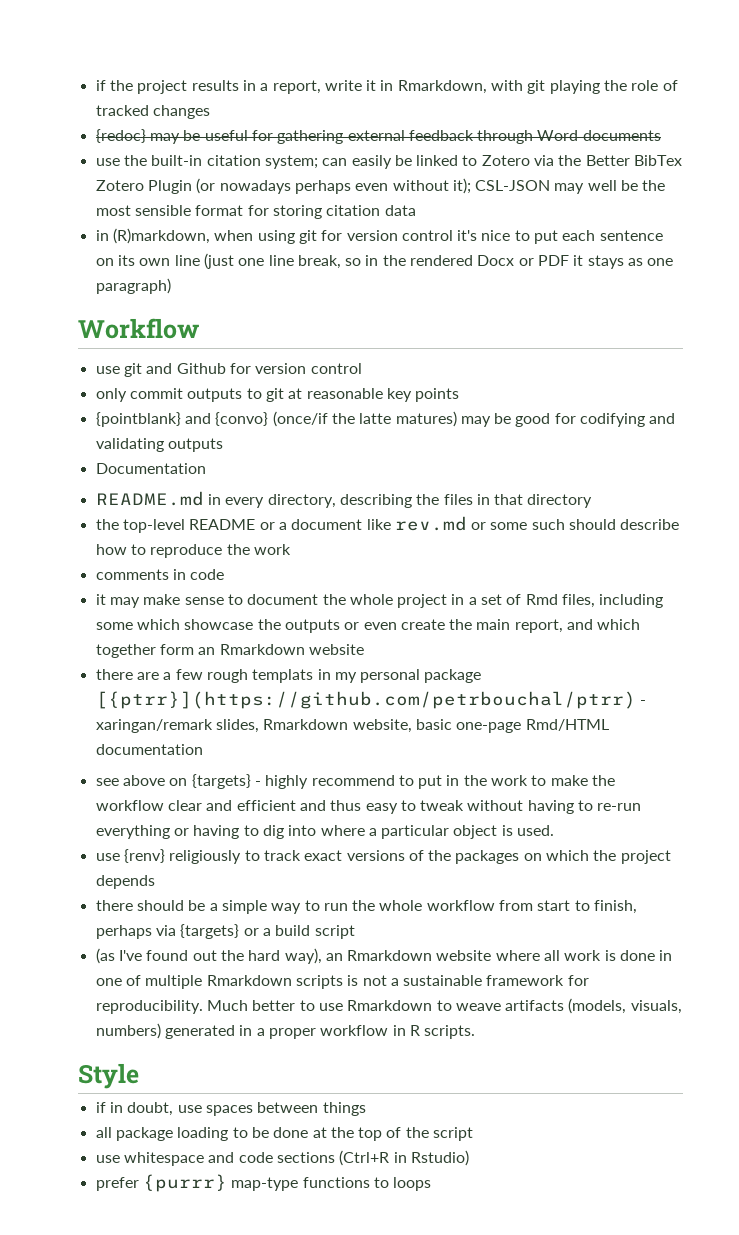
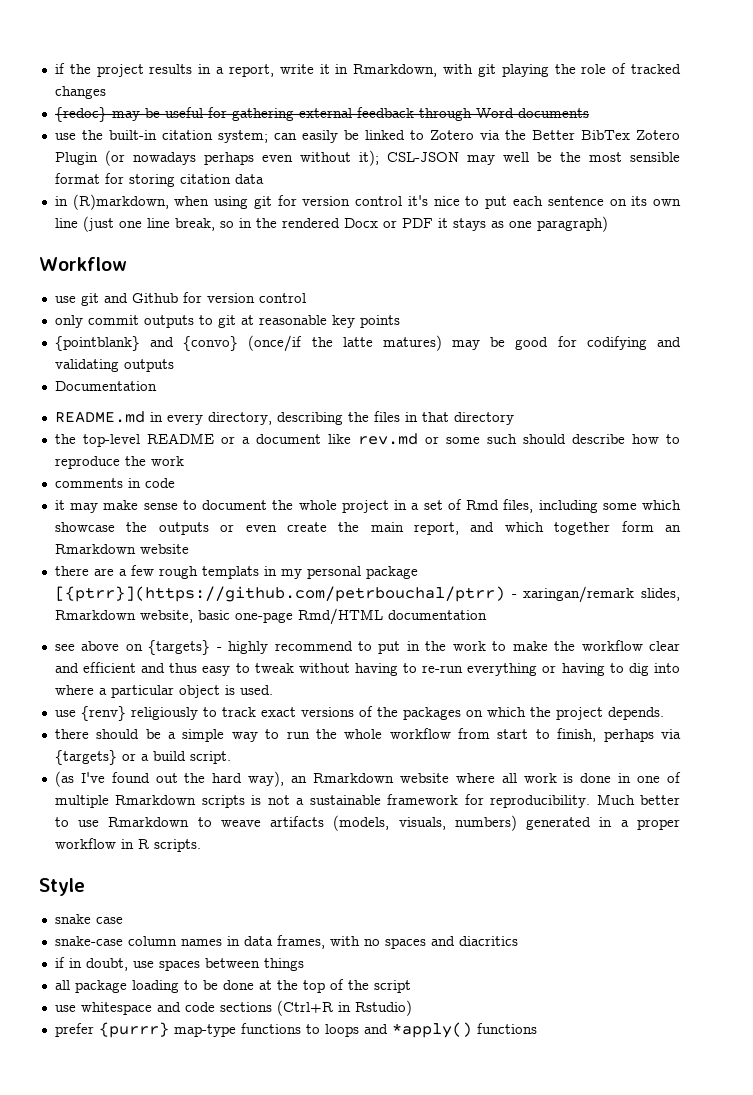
- use {renv} religiously to track exact versions of the packages on which the project depends
+ use {renv} religiously to track exact versions of the packages on which the project depends.
- there should be a simple way to run the whole workflow from start to finish, perhaps via {targets} or a build script
+ there should be a simple way to run the whole workflow from start to finish, perhaps via {targets} or a build script.
+ snake case
+ snake-case column names in data frames, with no spaces and diacritics
- prefer {purrr} map-type functions to loops
+ prefer {purrr} map-type functions to loops and *apply() functions

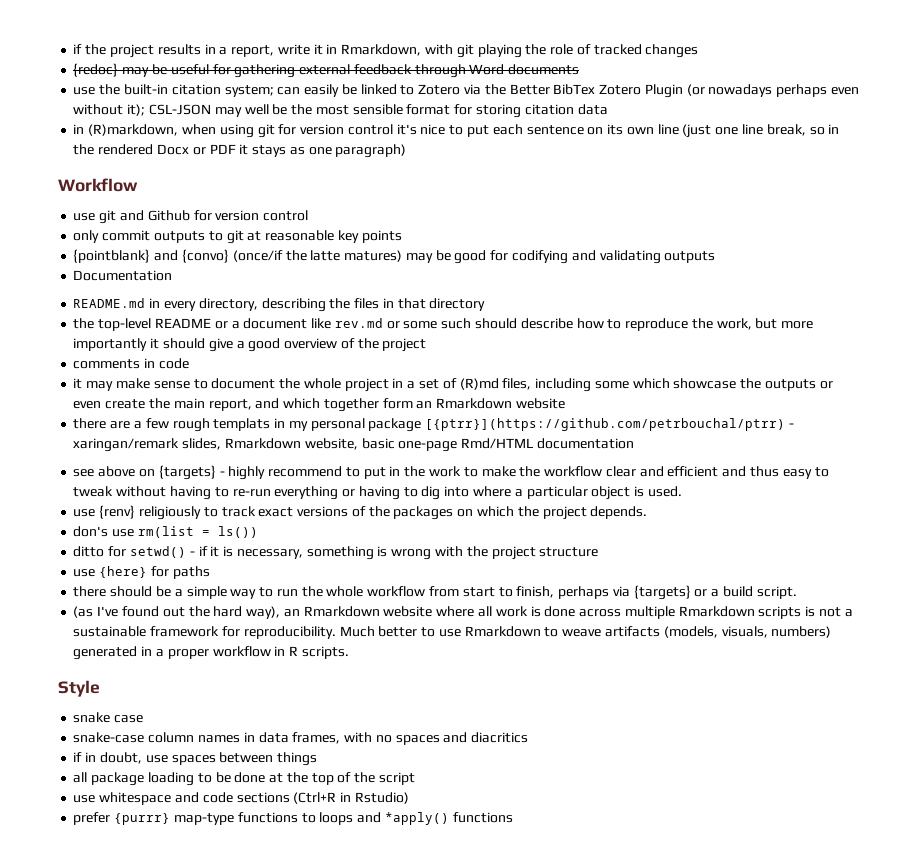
- the top-level README or a document like rev.md or some such should describe how to reproduce the work
+ the top-level README or a document like rev.md or some such should describe how to reproduce the work, but more importantly it should give a good overview of the project
- it may make sense to document the whole project in a set of Rmd files, including some which showcase the outputs or even create the main report, and which together form an Rmarkdown website
+ it may make sense to document the whole project in a set of (R)md files, including some which showcase the outputs or even create the main report, and which together form an Rmarkdown website
+ don's use rm(list = ls())
+ ditto for setwd() - if it is necessary, something is wrong with the project structure
+ use {here} for paths
- (as I've found out the hard way), an Rmarkdown website where all work is done in one of multiple Rmarkdown scripts is not a sustainable framework for reproducibility.
+ (as I've found out the hard way), an Rmarkdown website where all work is done across multiple Rmarkdown scripts is not a sustainable framework for reproducibility.

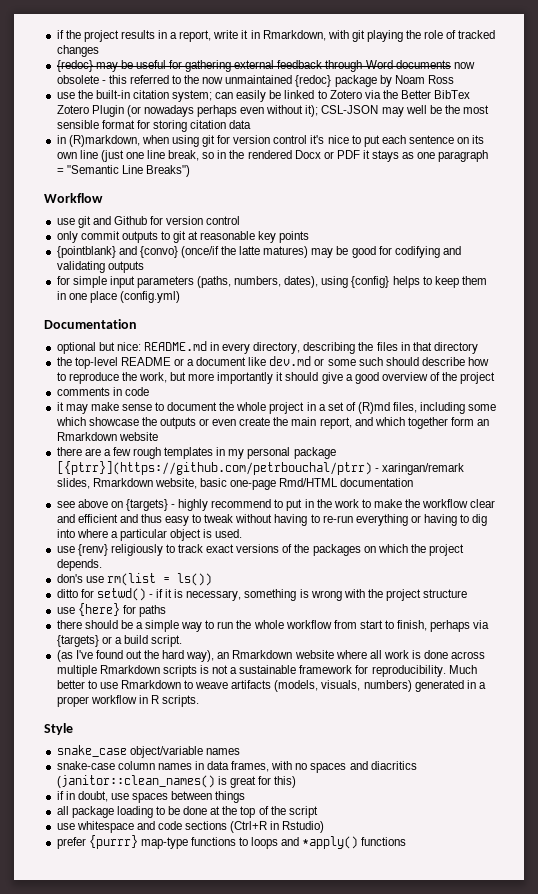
- {redoc} may be useful for gathering external feedback through Word documents
+ {redoc} may be useful for gathering external feedback through Word documents now obsolete - this referred to the now unmaintained {redoc} package by Noam Ross
- in (R)markdown, when using git for version control it's nice to put each sentence on its own line (just one line break, so in the rendered Docx or PDF it stays as one paragraph)
+ in (R)markdown, when using git for version control it's nice to put each sentence on its own line (just one line break, so in the rendered Docx or PDF it stays as one paragraph = "Semantic Line Breaks")
+ for simple input parameters (paths, numbers, dates), using {config} helps to keep them in one place (config.yml)
  Documentation
- README.md in every directory, describing the files in that directory
+ optional but nice: README.md in every directory, describing the files in that directory
- the top-level README or a document like rev.md or some such should describe how to reproduce the work, but more importantly it should give a good overview of the project
+ the top-level README or a document like dev.md or some such should describe how to reproduce the work, but more importantly it should give a good overview of the project
- there are a few rough templats in my personal package [{ptrr}](https://github.com/petrbouchal/ptrr) - xaringan/remark slides, Rmarkdown website, basic one-page Rmd/HTML documentation
+ there are a few rough templates in my personal package [{ptrr}](https://github.com/petrbouchal/ptrr) - xaringan/remark slides, Rmarkdown website, basic one-page Rmd/HTML documentation
- snake case
+ snake_case object/variable names
- snake-case column names in data frames, with no spaces and diacritics
+ snake-case column names in data frames, with no spaces and diacritics (janitor::clean_names() is great for this)

